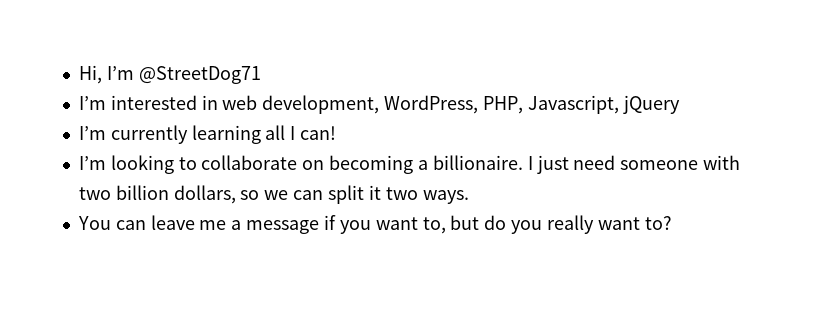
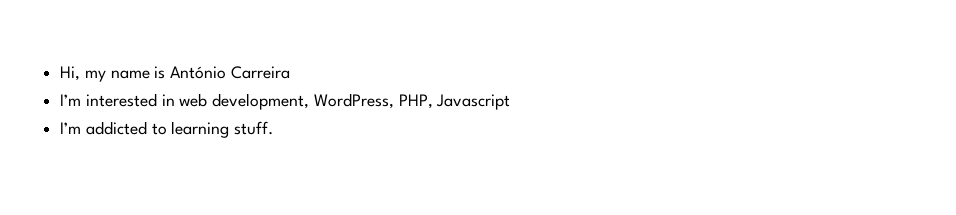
- Hi, I’m @StreetDog71
+ Hi, my name is António Carreira
- I’m interested in web development, WordPress, PHP, Javascript, jQuery
- I’m currently learning all I can!
- I’m looking to collaborate on becoming a billionaire. I just need someone with two billion dollars, so we can split it two ways.
- You can leave me a message if you want to, but do you really want to?
+ I’m interested in web development, WordPress, PHP, Javascript
+ I’m addicted to learning stuff.

